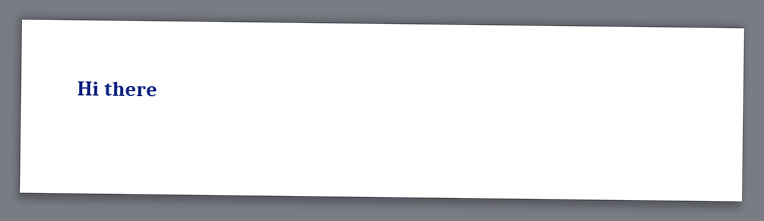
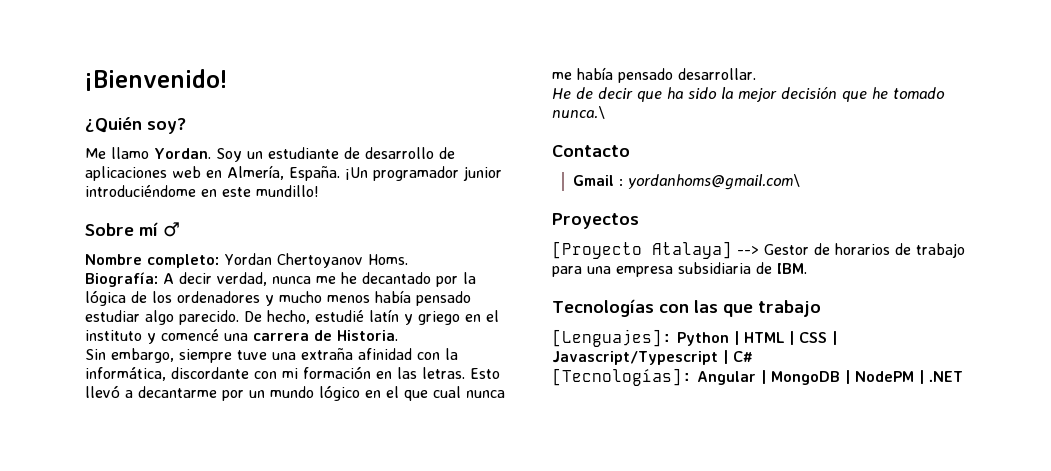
- Hi there
+ ¡Bienvenido!
+ ¿Quién soy?
+ Me llamo Yordan. Soy un estudiante de desarrollo de aplicaciones web en Almería, España. ¡Un programador junior introduciéndome en este mundillo!
+ Sobre mí ♂
+ Nombre completo: Yordan Chertoyanov Homs.
+ Biografía: A decir verdad, nunca me he decantado por la lógica de los ordenadores y mucho menos había pensado estudiar algo parecido. De hecho, estudié latín y griego en el instituto y comencé una carrera de Historia.
+ Sin embargo, siempre tuve una extraña afinidad con la informática, discordante con mi formación en las letras. Esto llevó a decantarme por un mundo lógico en el que cual nunca me había pensado desarrollar.
+ He de decir que ha sido la mejor decisión que he tomado nunca.\
+ Contacto
+ Gmail : yordanhoms@gmail.com\
+ Proyectos
+ [Proyecto Atalaya] --> Gestor de horarios de trabajo para una empresa subsidiaria de IBM.
+ Tecnologías con las que trabajo
+ [Lenguajes]: Python | HTML | CSS | Javascript/Typescript | C#
+ [Tecnologías]: Angular | MongoDB | NodePM | .NET

